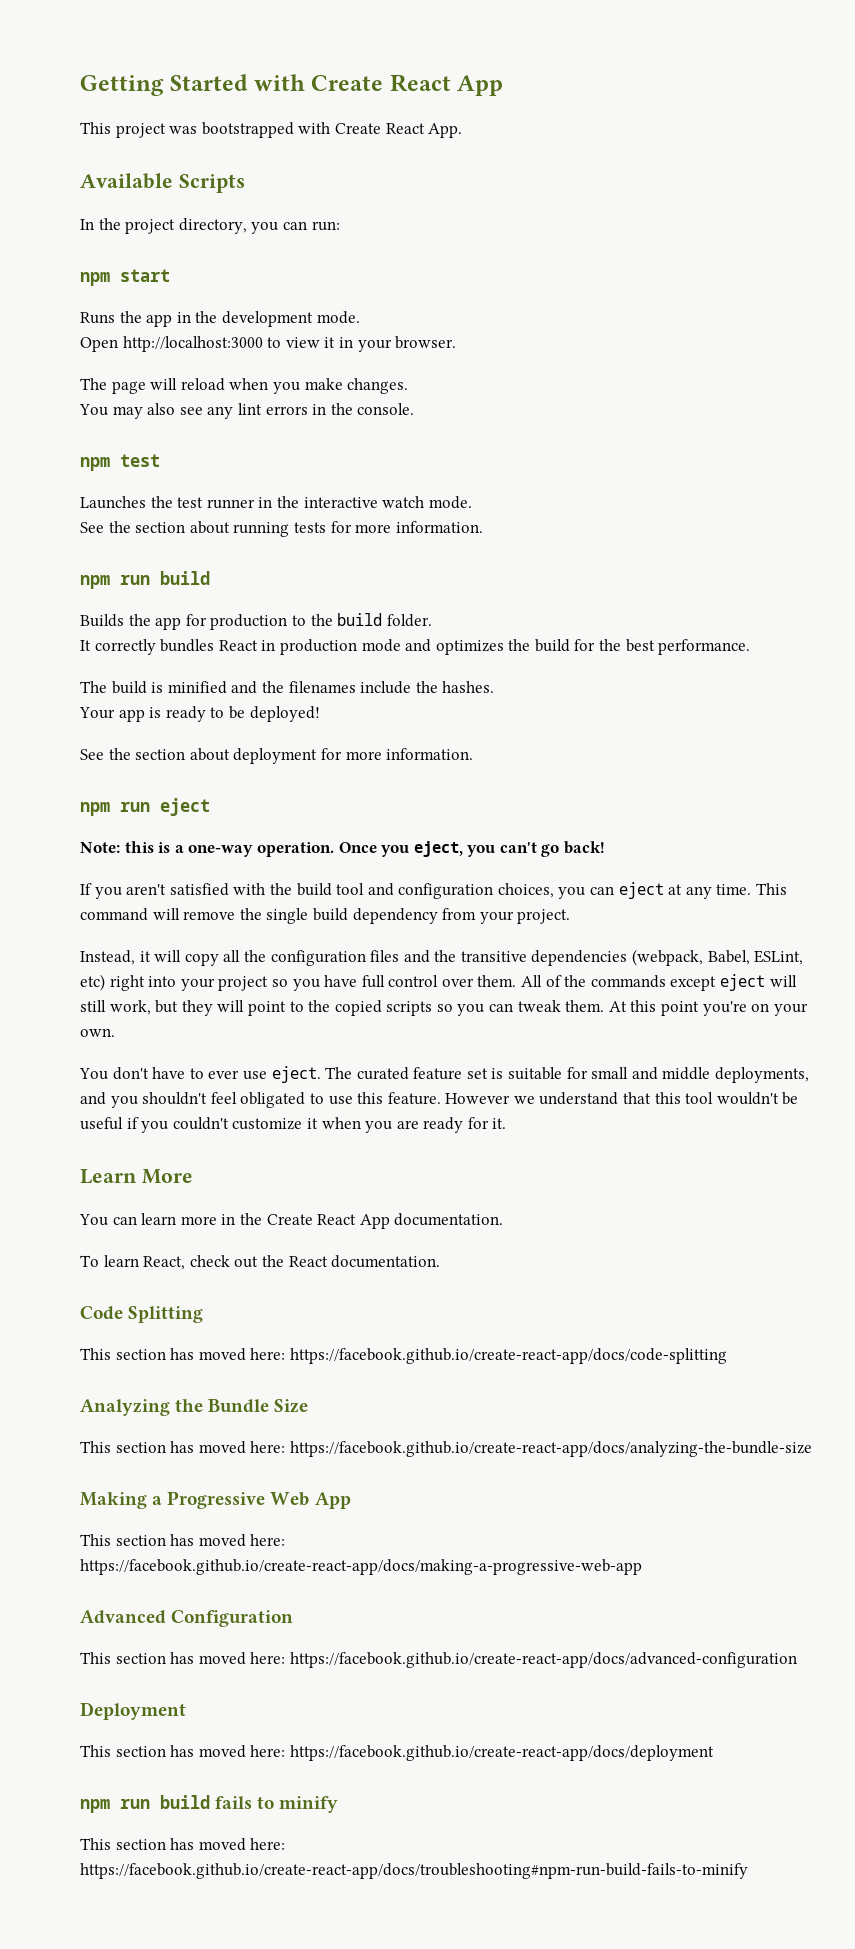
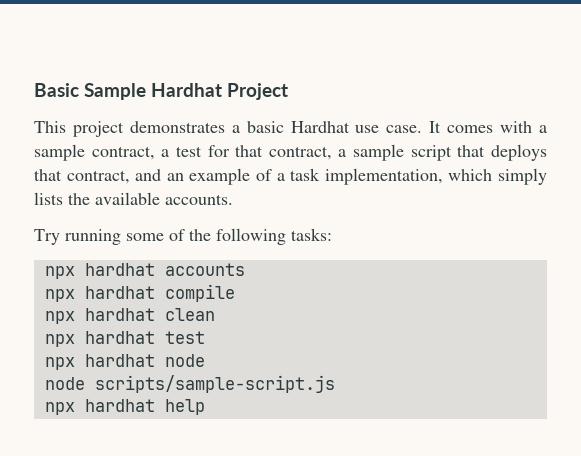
- Getting Started with Create React App
- This project was bootstrapped with Create React App.
- Available Scripts
- In the project directory, you can run:
- npm start
- Runs the app in the development mode.
- Open http://localhost:3000 to view it in your browser.
- The page will reload when you make changes.
- You may also see any lint errors in the console.
- npm test
- Launches the test runner in the interactive watch mode.
- See the section about running tests for more information.
- npm run build
- Builds the app for production to the build folder.
- It correctly bundles React in production mode and optimizes the build for the best performance.
- The build is minified and the filenames include the hashes.
- Your app is ready to be deployed!
- See the section about deployment for more information.
- npm run eject
- Note: this is a one-way operation. Once you eject, you can't go back!
- If you aren't satisfied with the build tool and configuration choices, you can eject at any time. This command will remove the single build dependency from your project.
- Instead, it will copy all the configuration files and the transitive dependencies (webpack, Babel, ESLint, etc) right into your project so you have full control over them. All of the commands except eject will still work, but they will point to the copied scripts so you can tweak them. At this point you're on your own.
- You don't have to ever use eject. The curated feature set is suitable for small and middle deployments, and you shouldn't feel obligated to use this feature. However we understand that this tool wouldn't be useful if you couldn't customize it when you are ready for it.
- Learn More
- You can learn more in the Create React App documentation.
- To learn React, check out the React documentation.
- Code Splitting
- This section has moved here: https://facebook.github.io/create-react-app/docs/code-splitting
- Analyzing the Bundle Size
- This section has moved here: https://facebook.github.io/create-react-app/docs/analyzing-the-bundle-size
- Making a Progressive Web App
- This section has moved here: https://facebook.github.io/create-react-app/docs/making-a-progressive-web-app
- Advanced Configuration
- This section has moved here: https://facebook.github.io/create-react-app/docs/advanced-configuration
- Deployment
- This section has moved here: https://facebook.github.io/create-react-app/docs/deployment
- npm run build fails to minify
- This section has moved here: https://facebook.github.io/create-react-app/docs/troubleshooting#npm-run-build-fails-to-minify
+ Basic Sample Hardhat Project
+ This project demonstrates a basic Hardhat use case. It comes with a sample contract, a test for that contract, a sample script that deploys that contract, and an example of a task implementation, which simply lists the available accounts.
+ Try running some of the following tasks:
+ npx hardhat accounts
+ npx hardhat compile
+ npx hardhat clean
+ npx hardhat test
+ npx hardhat node
+ node scripts/sample-script.js
+ npx hardhat help

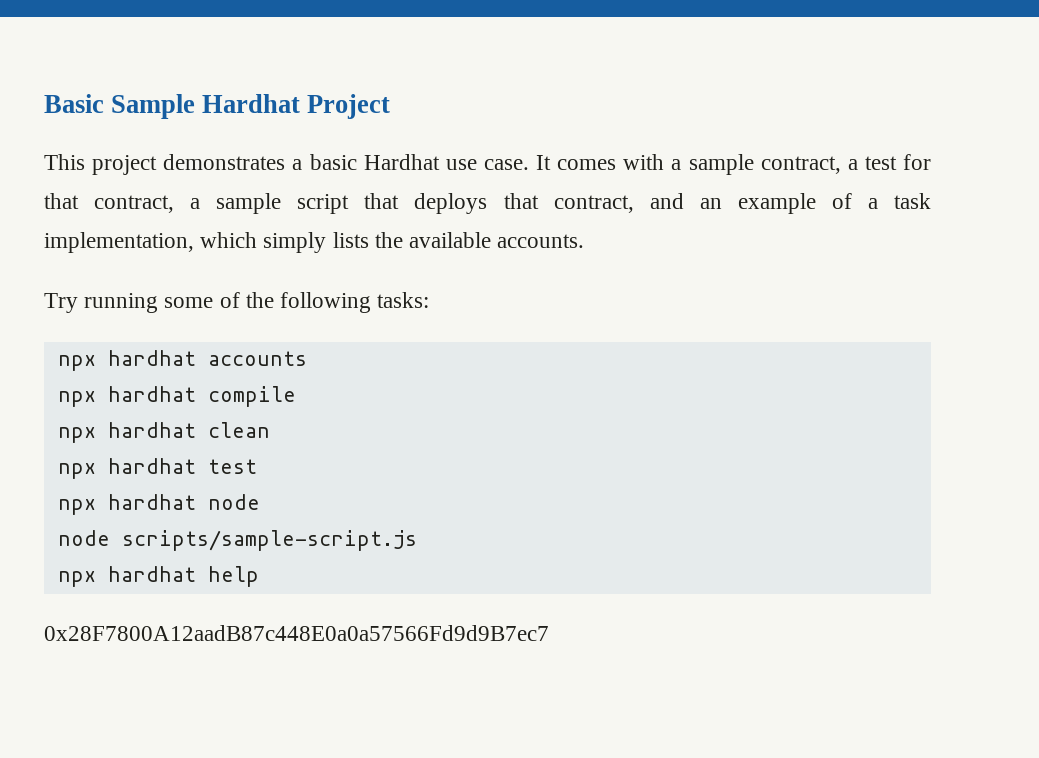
+ 0x28F7800A12aadB87c448E0a0a57566Fd9d9B7ec7

